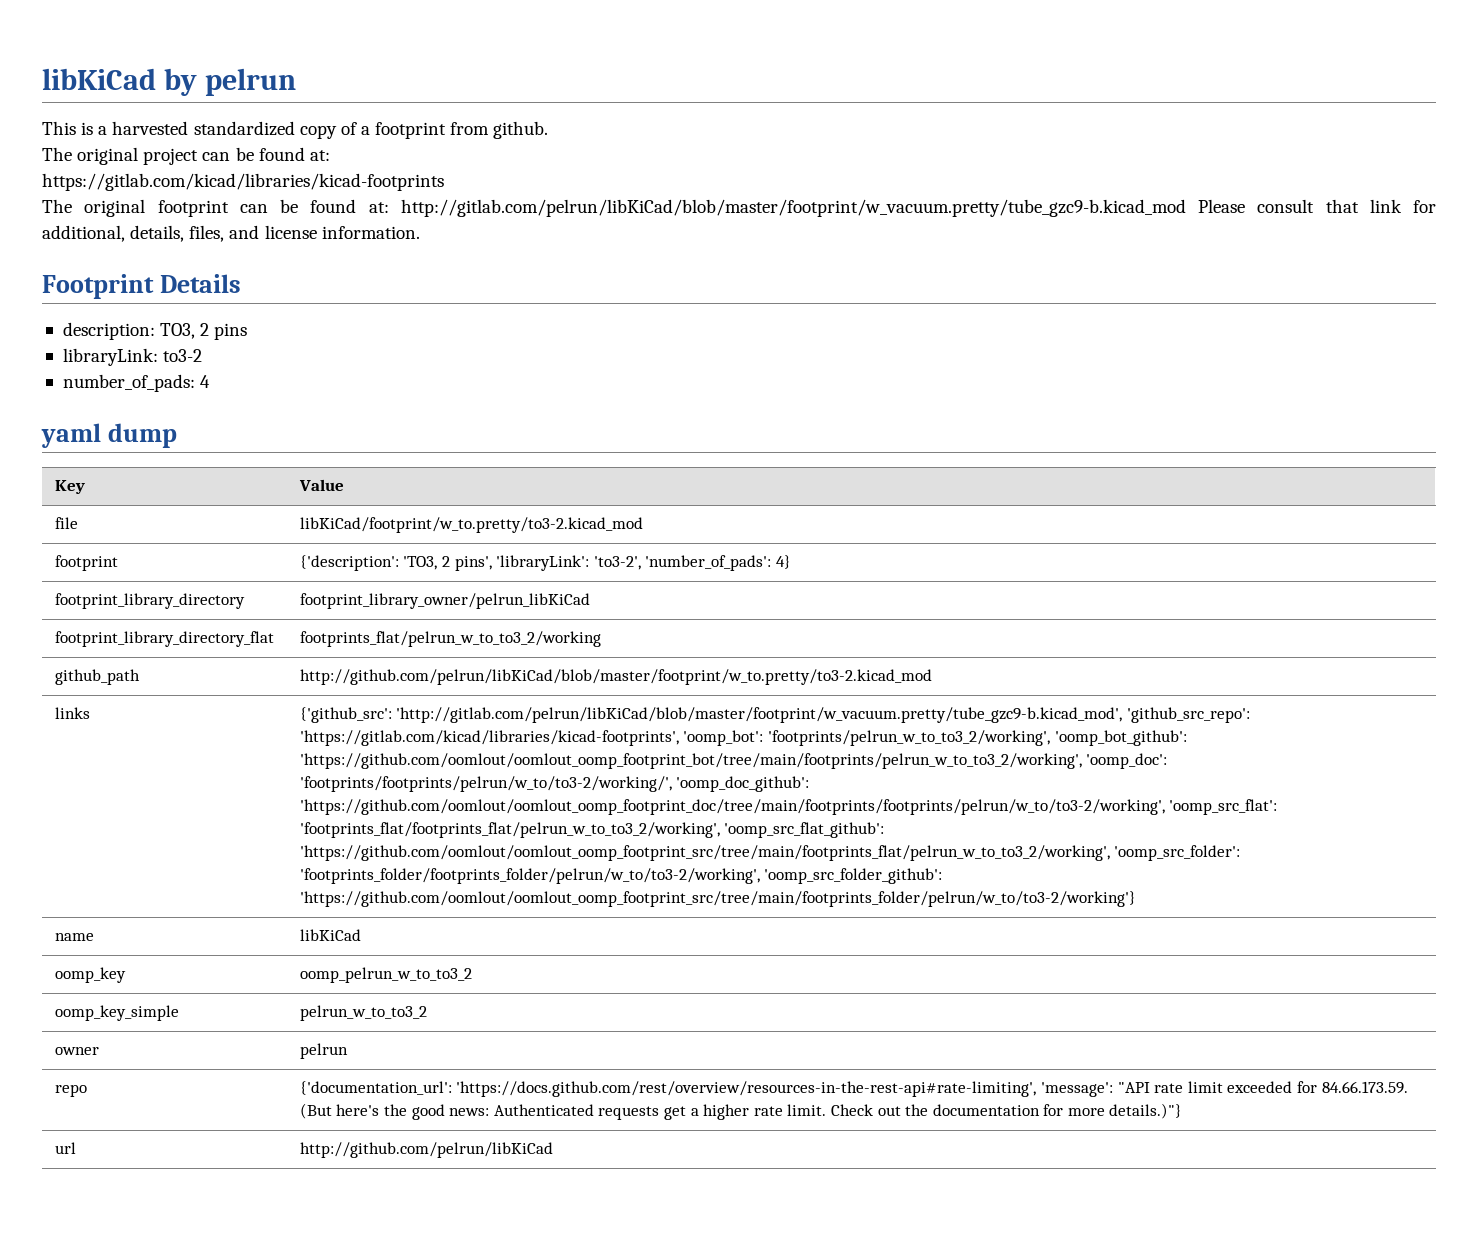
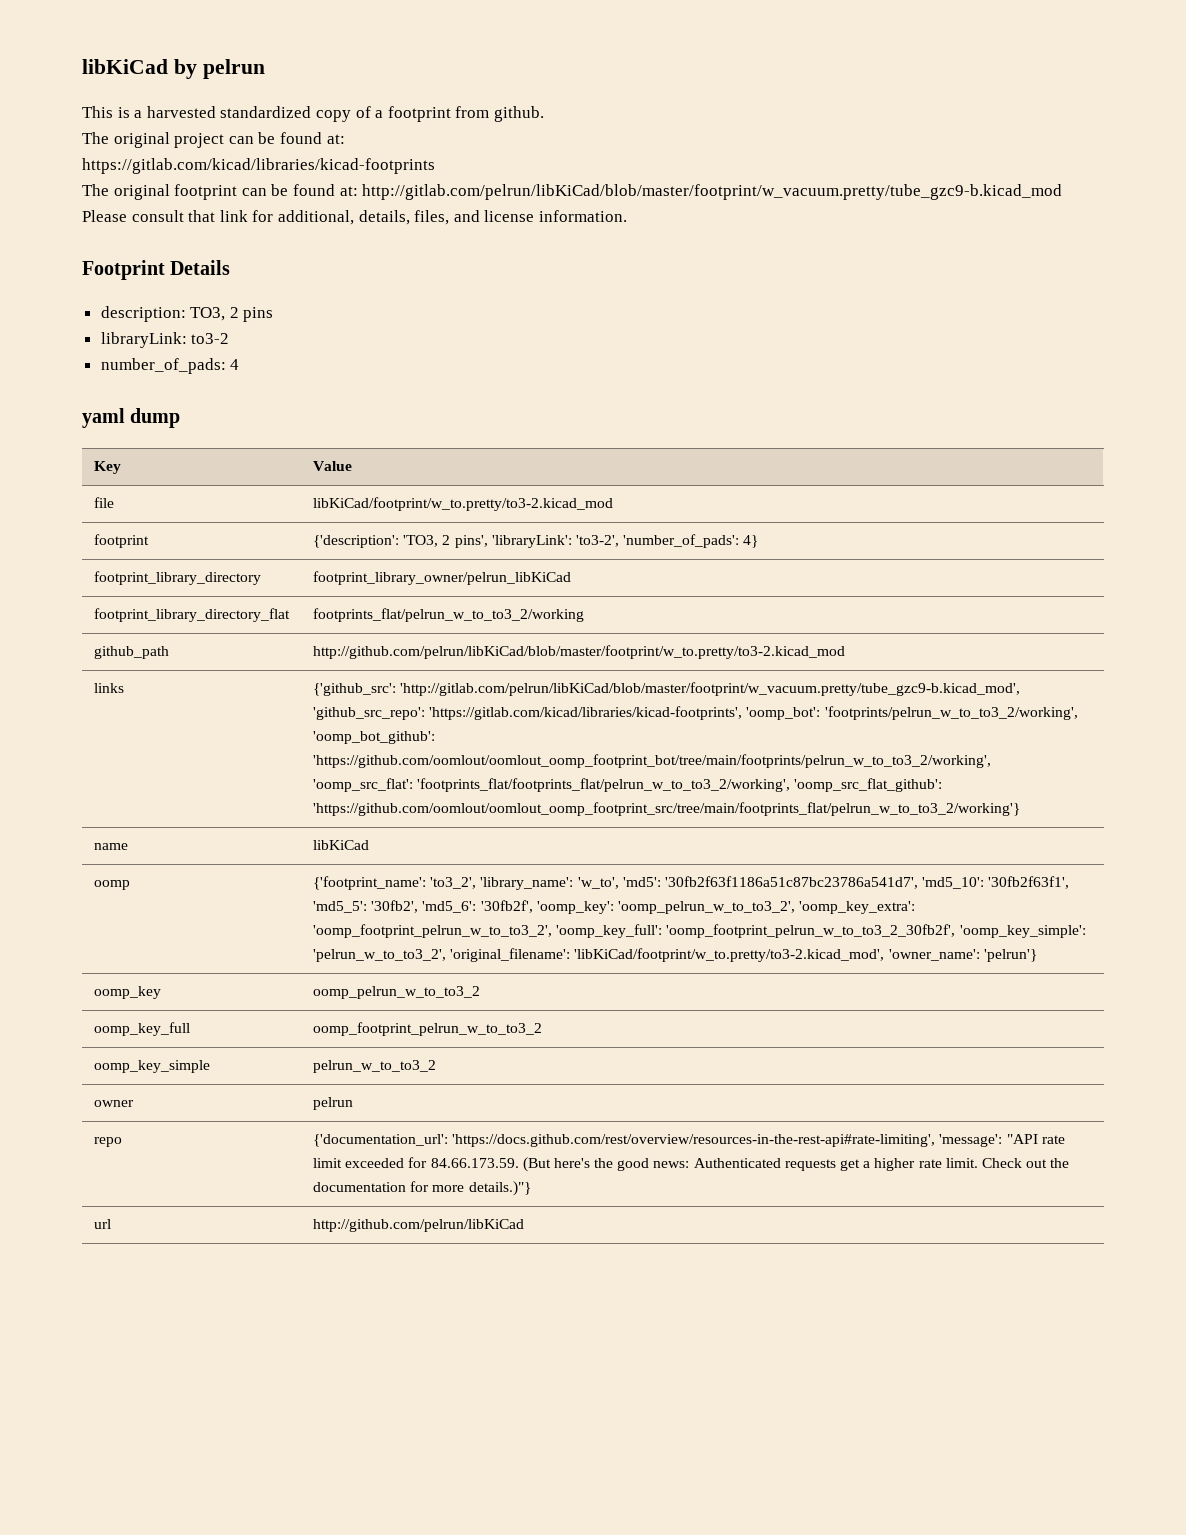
- links | {'github_src': 'http://gitlab.com/pelrun/libKiCad/blob/master/footprint/w_vacuum.pretty/tube_gzc9-b.kicad_mod', 'github_src_repo': 'https://gitlab.com/kicad/libraries/kicad-footprints', 'oomp_bot': 'footprints/pelrun_w_to_to3_2/working', 'oomp_bot_github': 'https://github.com/oomlout/oomlout_oomp_footprint_bot/tree/main/footprints/pelrun_w_to_to3_2/working', 'oomp_doc': 'footprints/footprints/pelrun/w_to/to3-2/working/', 'oomp_doc_github': 'https://github.com/oomlout/oomlout_oomp_footprint_doc/tree/main/footprints/footprints/pelrun/w_to/to3-2/working', 'oomp_src_flat': 'footprints_flat/footprints_flat/pelrun_w_to_to3_2/working', 'oomp_src_flat_github': 'https://github.com/oomlout/oomlout_oomp_footprint_src/tree/main/footprints_flat/pelrun_w_to_to3_2/working', 'oomp_src_folder': 'footprints_folder/footprints_folder/pelrun/w_to/to3-2/working', 'oomp_src_folder_github': 'https://github.com/oomlout/oomlout_oomp_footprint_src/tree/main/footprints_folder/pelrun/w_to/to3-2/working'}
+ links | {'github_src': 'http://gitlab.com/pelrun/libKiCad/blob/master/footprint/w_vacuum.pretty/tube_gzc9-b.kicad_mod', 'github_src_repo': 'https://gitlab.com/kicad/libraries/kicad-footprints', 'oomp_bot': 'footprints/pelrun_w_to_to3_2/working', 'oomp_bot_github': 'https://github.com/oomlout/oomlout_oomp_footprint_bot/tree/main/footprints/pelrun_w_to_to3_2/working', 'oomp_src_flat': 'footprints_flat/footprints_flat/pelrun_w_to_to3_2/working', 'oomp_src_flat_github': 'https://github.com/oomlout/oomlout_oomp_footprint_src/tree/main/footprints_flat/pelrun_w_to_to3_2/working'}
  name | libKiCad
+ oomp | {'footprint_name': 'to3_2', 'library_name': 'w_to', 'md5': '30fb2f63f1186a51c87bc23786a541d7', 'md5_10': '30fb2f63f1', 'md5_5': '30fb2', 'md5_6': '30fb2f', 'oomp_key': 'oomp_pelrun_w_to_to3_2', 'oomp_key_extra': 'oomp_footprint_pelrun_w_to_to3_2', 'oomp_key_full': 'oomp_footprint_pelrun_w_to_to3_2_30fb2f', 'oomp_key_simple': 'pelrun_w_to_to3_2', 'original_filename': 'libKiCad/footprint/w_to.pretty/to3-2.kicad_mod', 'owner_name': 'pelrun'}
+ oomp_key_full | oomp_footprint_pelrun_w_to_to3_2

